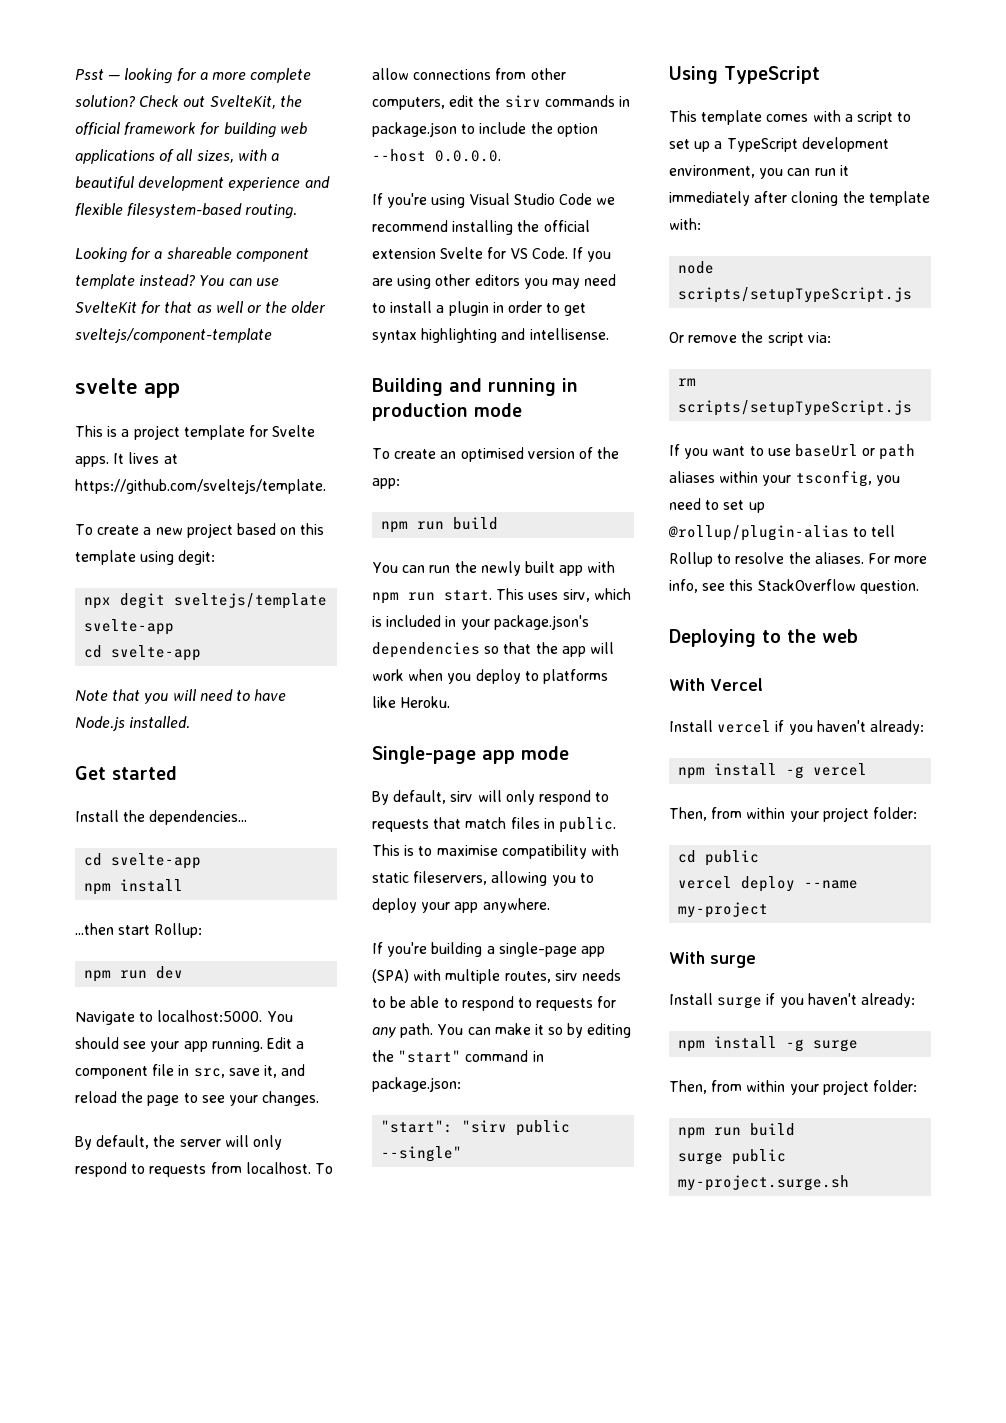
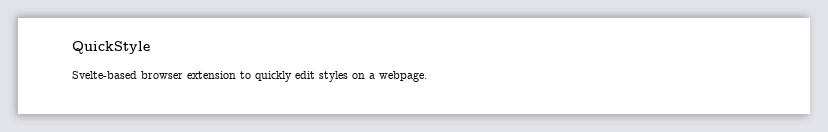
- Psst — looking for a more complete solution? Check out SvelteKit, the official framework for building web applications of all sizes, with a beautiful development experience and flexible filesystem-based routing.
- Looking for a shareable component template instead? You can use SvelteKit for that as well or the older sveltejs/component-template
- svelte app
- This is a project template for Svelte apps. It lives at https://github.com/sveltejs/template.
- To create a new project based on this template using degit:
- npx degit sveltejs/template svelte-app
- cd svelte-app
- Note that you will need to have Node.js installed.
- Get started
- Install the dependencies...
- cd svelte-app
- npm install
- ...then start Rollup:
- npm run dev
- Navigate to localhost:5000. You should see your app running. Edit a component file in src, save it, and reload the page to see your changes.
- By default, the server will only respond to requests from localhost. To allow connections from other computers, edit the sirv commands in package.json to include the option --host 0.0.0.0.
- If you're using Visual Studio Code we recommend installing the official extension Svelte for VS Code. If you are using other editors you may need to install a plugin in order to get syntax highlighting and intellisense.
- Building and running in production mode
- To create an optimised version of the app:
- npm run build
- You can run the newly built app with npm run start. This uses sirv, which is included in your package.json's dependencies so that the app will work when you deploy to platforms like Heroku.
- Single-page app mode
- By default, sirv will only respond to requests that match files in public. This is to maximise compatibility with static fileservers, allowing you to deploy your app anywhere.
- If you're building a single-page app (SPA) with multiple routes, sirv needs to be able to respond to requests for any path. You can make it so by editing the "start" command in package.json:
- "start": "sirv public --single"
- Using TypeScript
- This template comes with a script to set up a TypeScript development environment, you can run it immediately after cloning the template with:
- node scripts/setupTypeScript.js
- Or remove the script via:
- rm scripts/setupTypeScript.js
- If you want to use baseUrl or path aliases within your tsconfig, you need to set up @rollup/plugin-alias to tell Rollup to resolve the aliases. For more info, see this StackOverflow question.
- Deploying to the web
- With Vercel
- Install vercel if you haven't already:
- npm install -g vercel
- Then, from within your project folder:
- cd public
- vercel deploy --name my-project
- With surge
- Install surge if you haven't already:
- npm install -g surge
- Then, from within your project folder:
- npm run build
- surge public my-project.surge.sh
+ QuickStyle
+ Svelte-based browser extension to quickly edit styles on a webpage.

